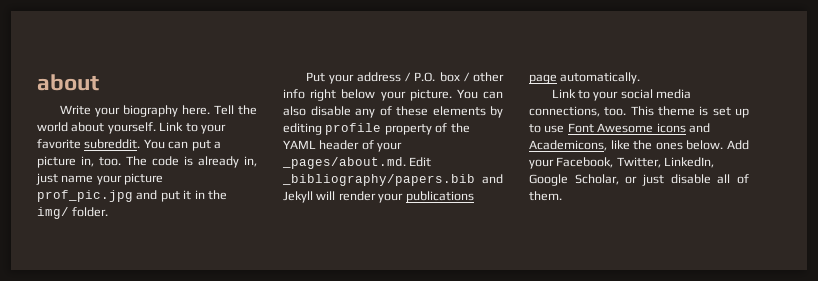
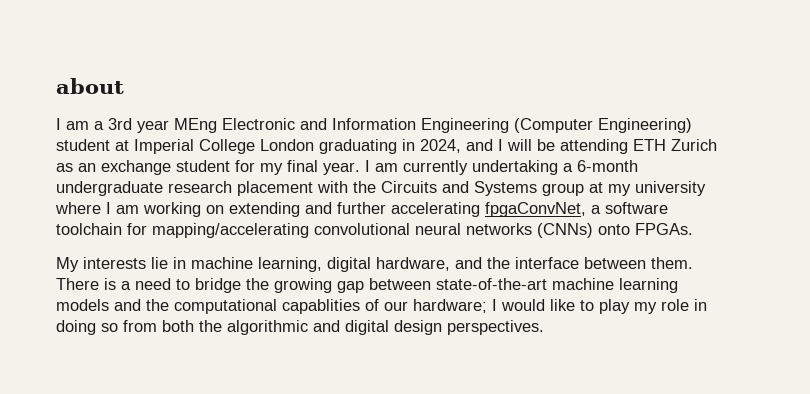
- Write your biography here. Tell the world about yourself. Link to your favorite subreddit. You can put a picture in, too. The code is already in, just name your picture prof_pic.jpg and put it in the img/ folder.
- Put your address / P.O. box / other info right below your picture. You can also disable any of these elements by editing profile property of the YAML header of your _pages/about.md. Edit _bibliography/papers.bib and Jekyll will render your publications page automatically.
- Link to your social media connections, too. This theme is set up to use Font Awesome icons and Academicons, like the ones below. Add your Facebook, Twitter, LinkedIn, Google Scholar, or just disable all of them.
+ I am a 3rd year MEng Electronic and Information Engineering (Computer Engineering) student at Imperial College London graduating in 2024, and I will be attending ETH Zurich as an exchange student for my final year. I am currently undertaking a 6-month undergraduate research placement with the Circuits and Systems group at my university where I am working on extending and further accelerating fpgaConvNet, a software toolchain for mapping/accelerating convolutional neural networks (CNNs) onto FPGAs.
+ My interests lie in machine learning, digital hardware, and the interface between them. There is a need to bridge the growing gap between state-of-the-art machine learning models and the computational capablities of our hardware; I would like to play my role in doing so from both the algorithmic and digital design perspectives.

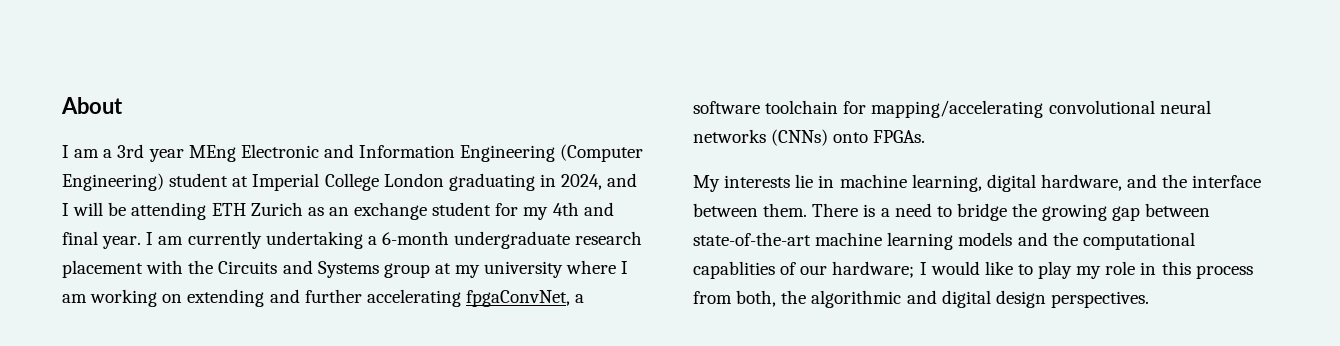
- about
+ About
- I am a 3rd year MEng Electronic and Information Engineering (Computer Engineering) student at Imperial College London graduating in 2024, and I will be attending ETH Zurich as an exchange student for my final year.
+ I am a 3rd year MEng Electronic and Information Engineering (Computer Engineering) student at Imperial College London graduating in 2024, and I will be attending ETH Zurich as an exchange student for my 4th and final year.
- There is a need to bridge the growing gap between state-of-the-art machine learning models and the computational capablities of our hardware; I would like to play my role in doing so from both the algorithmic and digital design perspectives.
+ There is a need to bridge the growing gap between state-of-the-art machine learning models and the computational capablities of our hardware; I would like to play my role in this process from both, the algorithmic and digital design perspectives.

